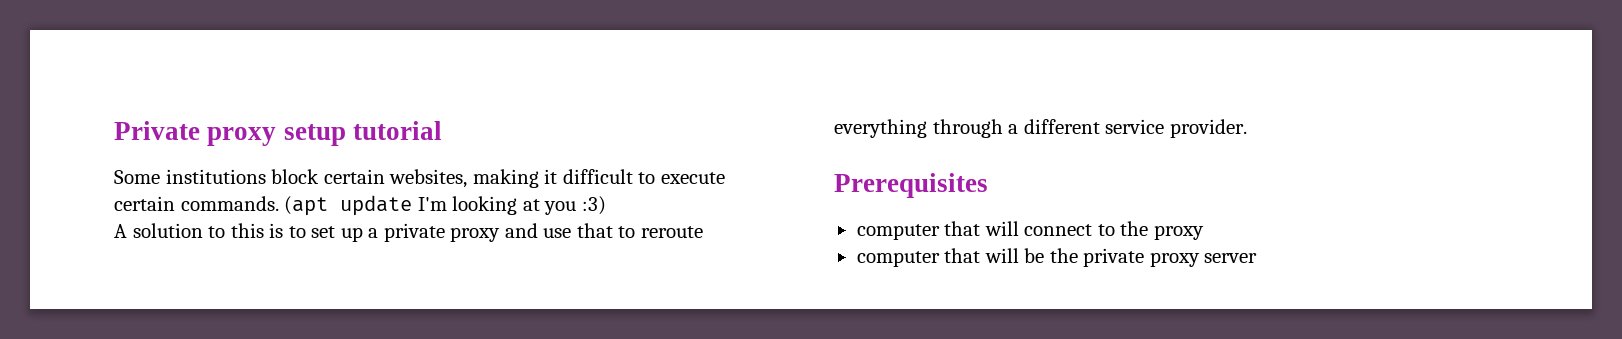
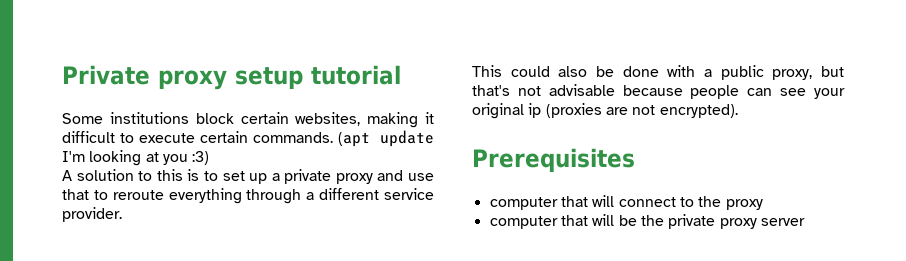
+ This could also be done with a public proxy, but that's not advisable because people can see your original ip (proxies are not encrypted).

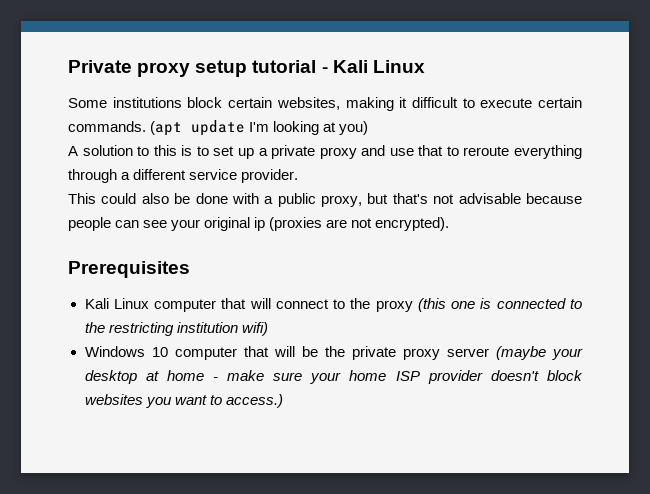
- Private proxy setup tutorial
+ Private proxy setup tutorial - Kali Linux
- (apt update I'm looking at you :3)
+ (apt update I'm looking at you)
- computer that will connect to the proxy
- computer that will be the private proxy server
+ Kali Linux computer that will connect to the proxy (this one is connected to the restricting institution wifi)
+ Windows 10 computer that will be the private proxy server (maybe your desktop at home - make sure your home ISP provider doesn't block websites you want to access.)

